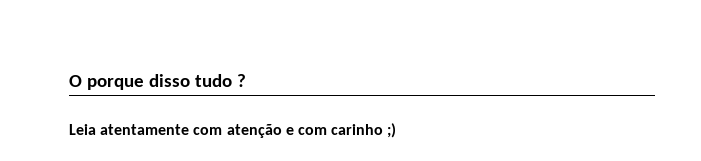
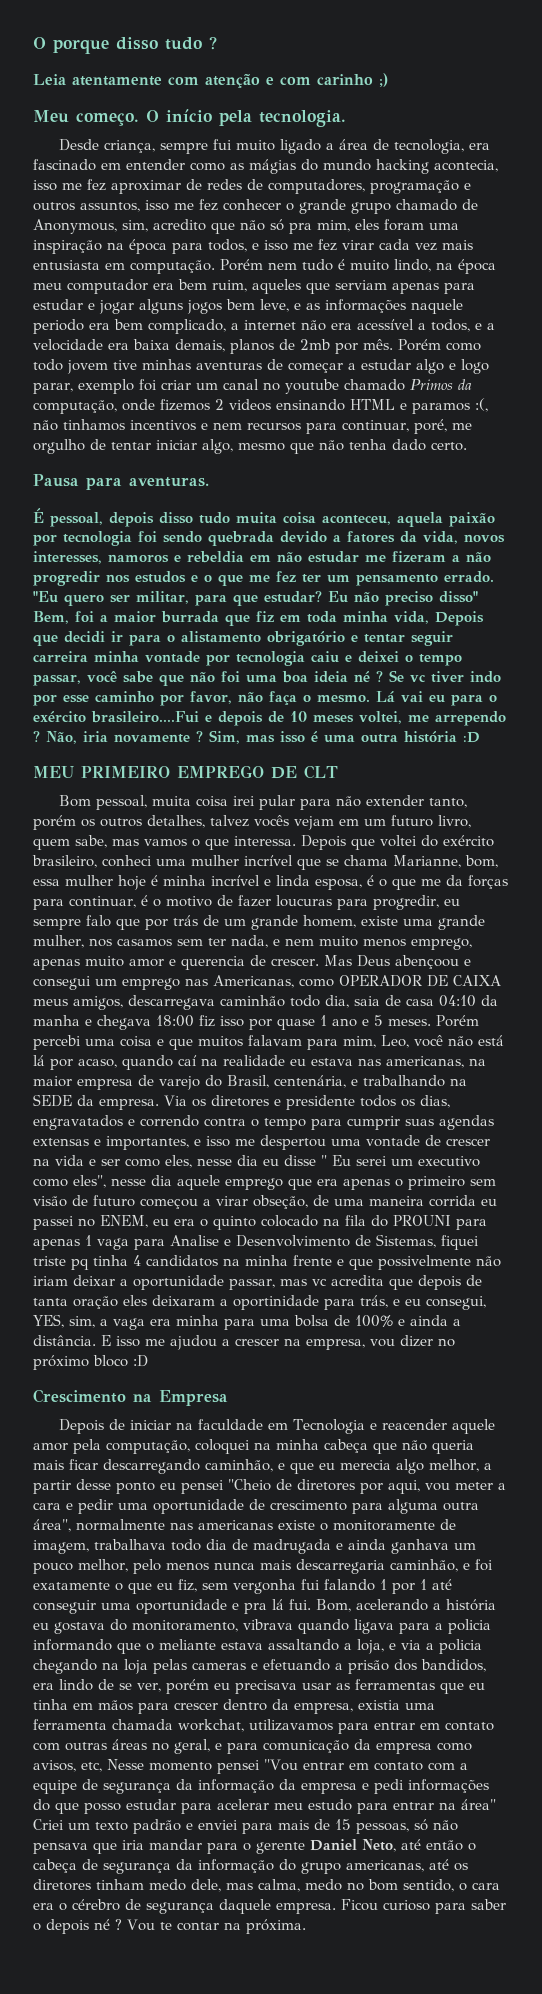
+ Meu começo. O início pela tecnologia.
+ Desde criança, sempre fui muito ligado a área de tecnologia, era fascinado em entender como as mágias do mundo hacking acontecia, isso me fez aproximar de redes de computadores, programação e outros assuntos, isso me fez conhecer o grande grupo chamado de Anonymous, sim, acredito que não só pra mim, eles foram uma inspiração na época para todos, e isso me fez virar cada vez mais entusiasta em computação. Porém nem tudo é muito lindo, na época meu computador era bem ruim, aqueles que serviam apenas para estudar e jogar alguns jogos bem leve, e as informações naquele periodo era bem complicado, a internet não era acessível a todos, e a velocidade era baixa demais, planos de 2mb por mês. Porém como todo jovem tive minhas aventuras de começar a estudar algo e logo parar, exemplo foi criar um canal no youtube chamado Primos da computação, onde fizemos 2 videos ensinando HTML e paramos :(, não tinhamos incentivos e nem recursos para continuar, poré, me orgulho de tentar iniciar algo, mesmo que não tenha dado certo.
+ Pausa para aventuras.
+ É pessoal, depois disso tudo muita coisa aconteceu, aquela paixão por tecnologia foi sendo quebrada devido a fatores da vida, novos interesses, namoros e rebeldia em não estudar me fizeram a não progredir nos estudos e o que me fez ter um pensamento errado. "Eu quero ser militar, para que estudar? Eu não preciso disso" Bem, foi a maior burrada que fiz em toda minha vida, Depois que decidi ir para o alistamento obrigatório e tentar seguir carreira minha vontade por tecnologia caiu e deixei o tempo passar, você sabe que não foi uma boa ideia né ? Se vc tiver indo por esse caminho por favor, não faça o mesmo. Lá vai eu para o exército brasileiro....Fui e depois de 10 meses voltei, me arrependo ? Não, iria novamente ? Sim, mas isso é uma outra história :D
+ MEU PRIMEIRO EMPREGO DE CLT
+ Bom pessoal, muita coisa irei pular para não extender tanto, porém os outros detalhes, talvez vocês vejam em um futuro livro, quem sabe, mas vamos o que interessa. Depois que voltei do exército brasileiro, conheci uma mulher incrível que se chama Marianne, bom, essa mulher hoje é minha incrível e linda esposa, é o que me da forças para continuar, é o motivo de fazer loucuras para progredir, eu sempre falo que por trás de um grande homem, existe uma grande mulher, nos casamos sem ter nada, e nem muito menos emprego, apenas muito amor e querencia de crescer. Mas Deus abençoou e consegui um emprego nas Americanas, como OPERADOR DE CAIXA meus amigos, descarregava caminhão todo dia, saia de casa 04:10 da manha e chegava 18:00 fiz isso por quase 1 ano e 5 meses. Porém percebi uma coisa e que muitos falavam para mim, Leo, você não está lá por acaso, quando caí na realidade eu estava nas americanas, na maior empresa de varejo do Brasil, centenária, e trabalhando na SEDE da empresa. Via os diretores e presidente todos os dias, engravatados e correndo contra o tempo para cumprir suas agendas extensas e importantes, e isso me despertou uma vontade de crescer na vida e ser como eles, nesse dia eu disse " Eu serei um executivo como eles", nesse dia aquele emprego que era apenas o primeiro sem visão de futuro começou a virar obseção, de uma maneira corrida eu passei no ENEM, eu era o quinto colocado na fila do PROUNI para apenas 1 vaga para Analise e Desenvolvimento de Sistemas, fiquei triste pq tinha 4 candidatos na minha frente e que possivelmente não iriam deixar a oportunidade passar, mas vc acredita que depois de tanta oração eles deixaram a oportinidade para trás, e eu consegui, YES, sim, a vaga era minha para uma bolsa de 100% e ainda a distância. E isso me ajudou a crescer na empresa, vou dizer no próximo bloco :D
+ Crescimento na Empresa
+ Depois de iniciar na faculdade em Tecnologia e reacender aquele amor pela computação, coloquei na minha cabeça que não queria mais ficar descarregando caminhão, e que eu merecia algo melhor, a partir desse ponto eu pensei "Cheio de diretores por aqui, vou meter a cara e pedir uma oportunidade de crescimento para alguma outra área", normalmente nas americanas existe o monitoramente de imagem, trabalhava todo dia de madrugada e ainda ganhava um pouco melhor, pelo menos nunca mais descarregaria caminhão, e foi exatamente o que eu fiz, sem vergonha fui falando 1 por 1 até conseguir uma oportunidade e pra lá fui. Bom, acelerando a história eu gostava do monitoramento, vibrava quando ligava para a policia informando que o meliante estava assaltando a loja, e via a policia chegando na loja pelas cameras e efetuando a prisão dos bandidos, era lindo de se ver, porém eu precisava usar as ferramentas que eu tinha em mãos para crescer dentro da empresa, existia uma ferramenta chamada workchat, utilizavamos para entrar em contato com outras áreas no geral, e para comunicação da empresa como avisos, etc, Nesse momento pensei "Vou entrar em contato com a equipe de segurança da informação da empresa e pedi informações do que posso estudar para acelerar meu estudo para entrar na área" Criei um texto padrão e enviei para mais de 15 pessoas, só não pensava que iria mandar para o gerente Daniel Neto, até então o cabeça de segurança da informação do grupo americanas, até os diretores tinham medo dele, mas calma, medo no bom sentido, o cara era o cérebro de segurança daquele empresa. Ficou curioso para saber o depois né ? Vou te contar na próxima.

